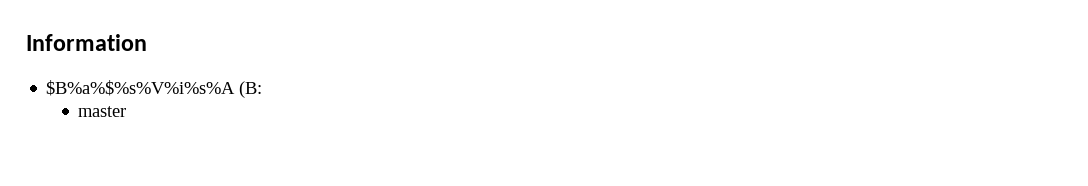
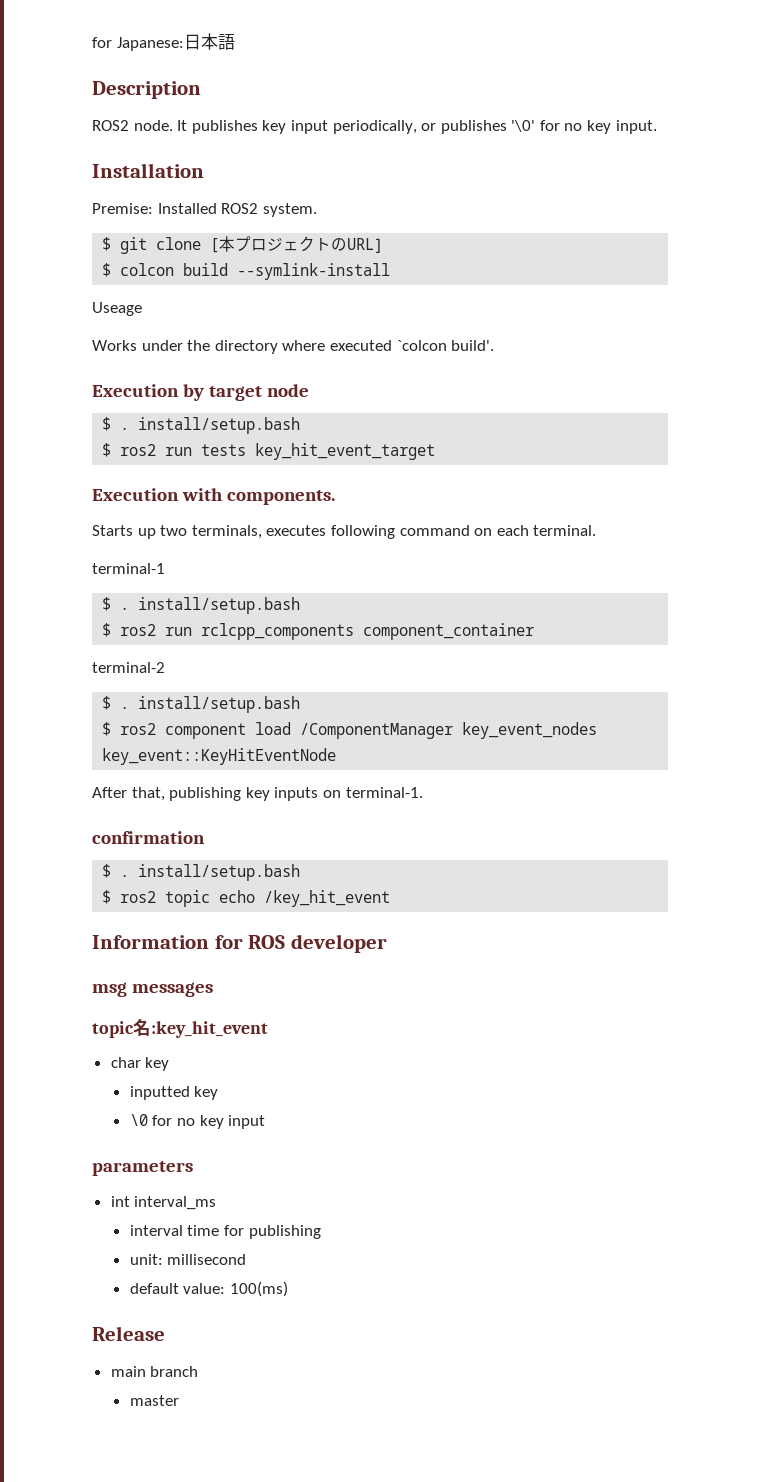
- Information
- $B%a%$%s%V%i%s%A (B:
+ for Japanese:日本語
+ Description
+ ROS2 node. It publishes key input periodically, or publishes '\0' for no key input.
+ Installation
+ Premise: Installed ROS2 system.
+ $ git clone [本プロジェクトのURL]
+ $ colcon build --symlink-install
+ Useage
+ Works under the directory where executed `colcon build'.
+ Execution by target node
+ $ . install/setup.bash
+ $ ros2 run tests key_hit_event_target
+ Execution with components.
+ Starts up two terminals, executes following command on each terminal.
+ terminal-1
+ $ . install/setup.bash
+ $ ros2 run rclcpp_components component_container
+ terminal-2
+ $ . install/setup.bash
+ $ ros2 component load /ComponentManager key_event_nodes key_event::KeyHitEventNode
+ After that, publishing key inputs on terminal-1.
+ confirmation
+ $ . install/setup.bash
+ $ ros2 topic echo /key_hit_event
+ Information for ROS developer
+ msg messages
+ topic名:key_hit_event
+ char key
+ inputted key
+ \0 for no key input
+ parameters
+ int interval_ms
+ interval time for publishing
+ unit: millisecond
+ default value: 100(ms)
+ Release
+ main branch

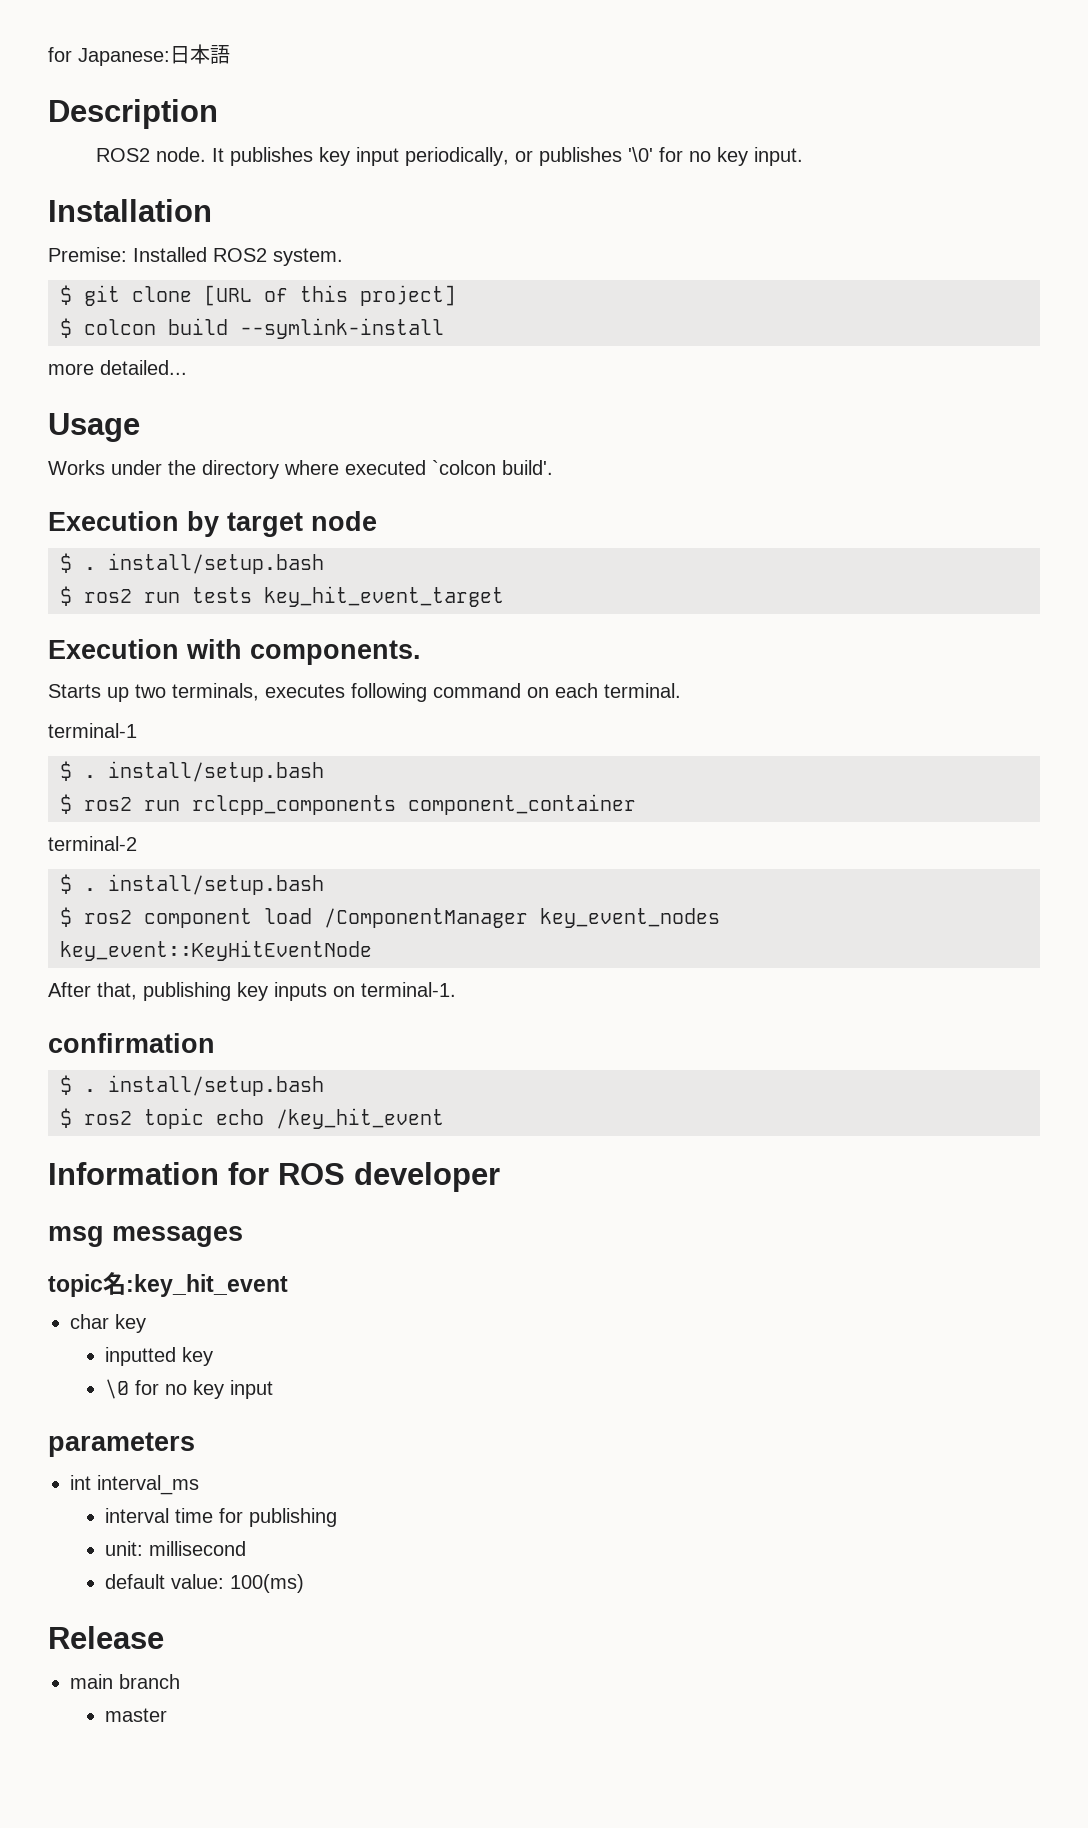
- $ git clone [本プロジェクトのURL]
+ $ git clone [URL of this project]
- Useage
+ more detailed...
+ Usage

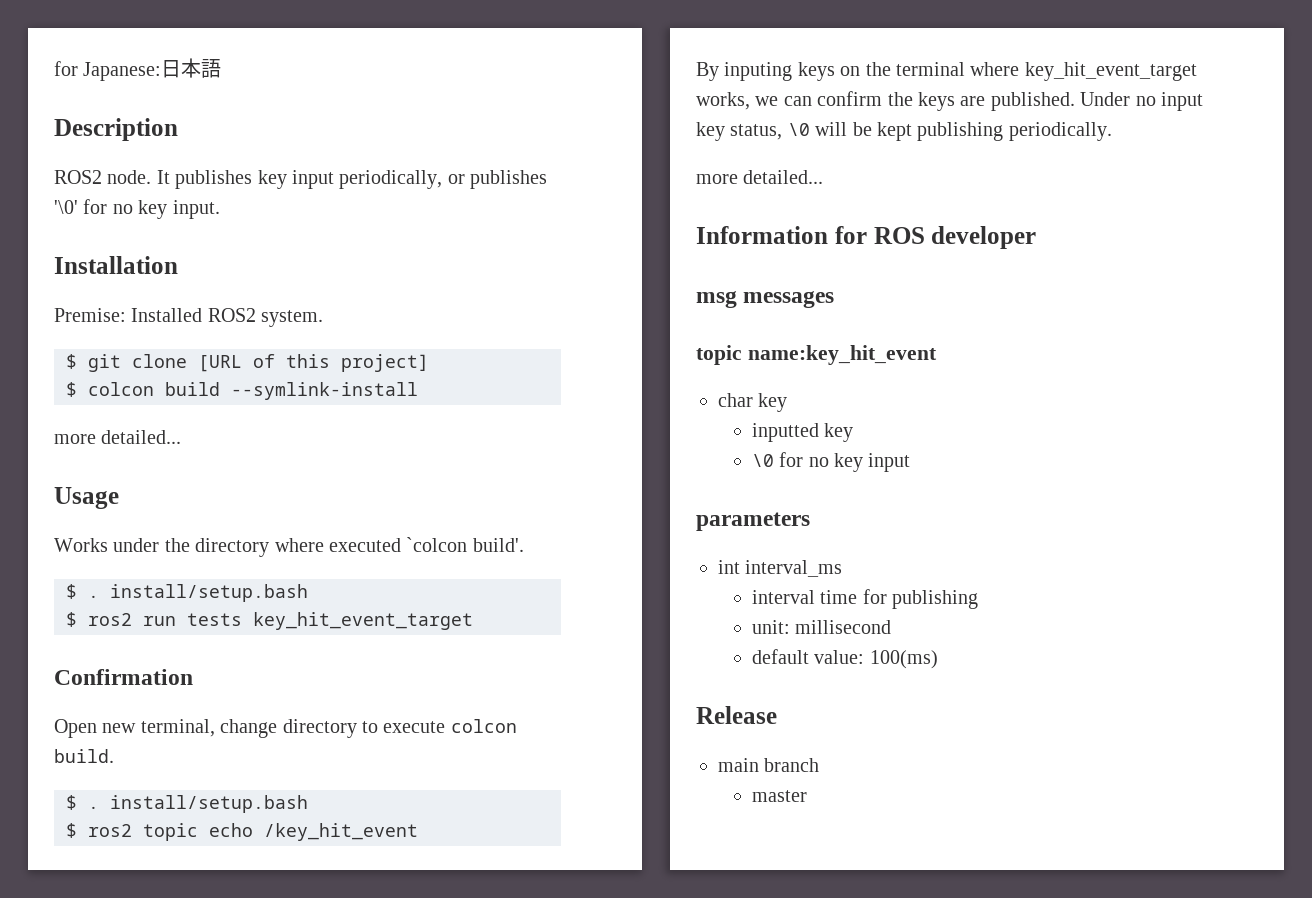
- Execution by target node
- Execution with components.
- Starts up two terminals, executes following command on each terminal.
- terminal-1
- $ . install/setup.bash
- $ ros2 run rclcpp_components component_container
- terminal-2
- $ . install/setup.bash
- $ ros2 component load /ComponentManager key_event_nodes key_event::KeyHitEventNode
- After that, publishing key inputs on terminal-1.
- confirmation
+ Confirmation
+ Open new terminal, change directory to execute colcon build.
+ By inputing keys on the terminal where key_hit_event_target works, we can confirm the keys are published. Under no input key status, \0 will be kept publishing periodically.
+ more detailed...
- topic名:key_hit_event
+ topic name:key_hit_event

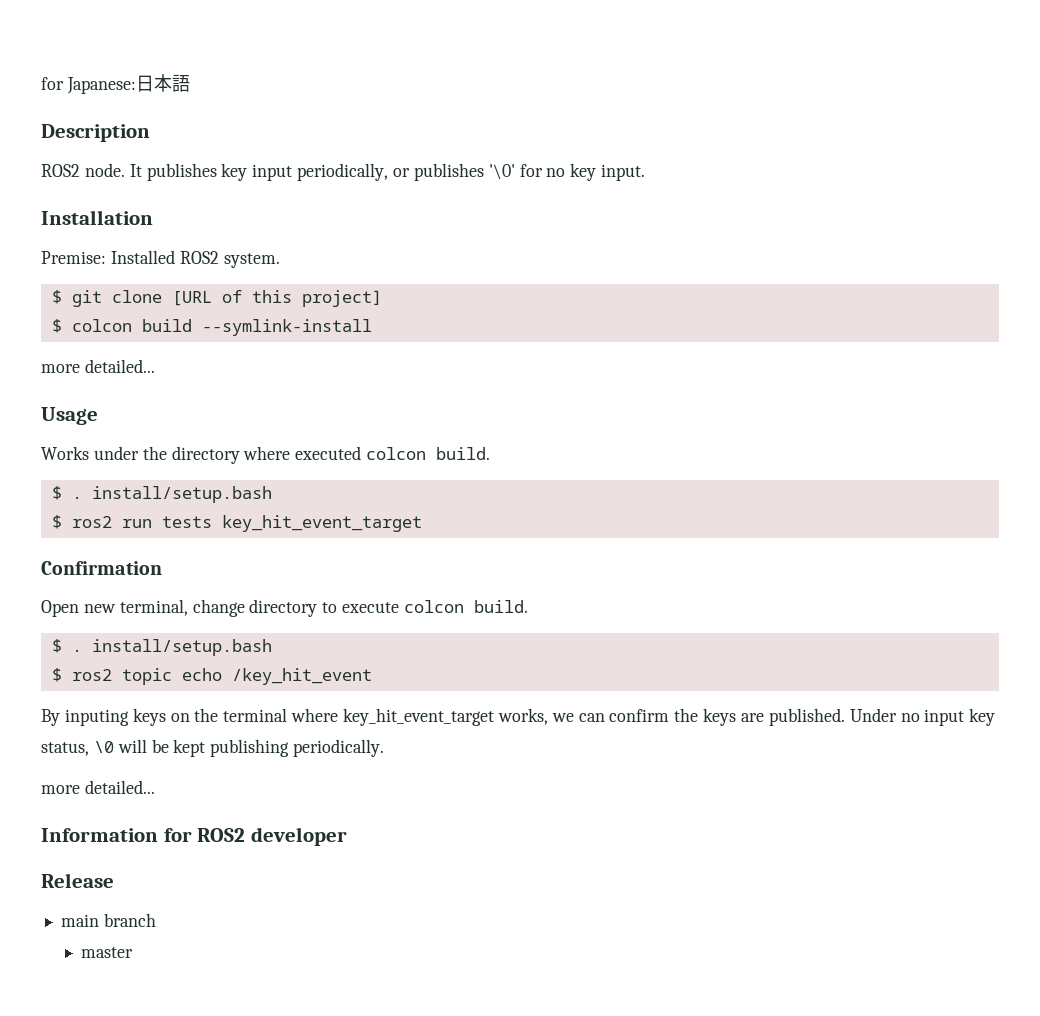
- Works under the directory where executed `colcon build'.
+ Works under the directory where executed colcon build.
- Information for ROS developer
+ Information for ROS2 developer
- msg messages
- topic name:key_hit_event
- char key
- inputted key
- \0 for no key input
- parameters
- int interval_ms
- interval time for publishing
- unit: millisecond
- default value: 100(ms)

